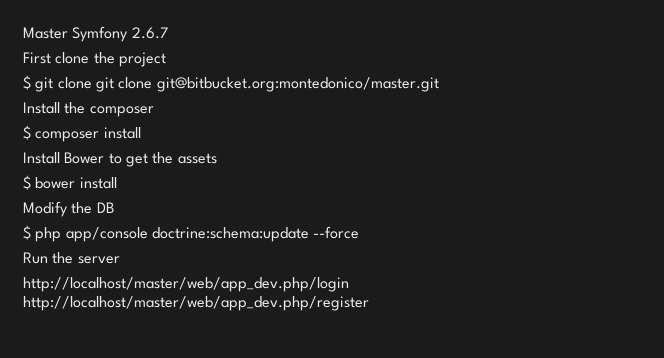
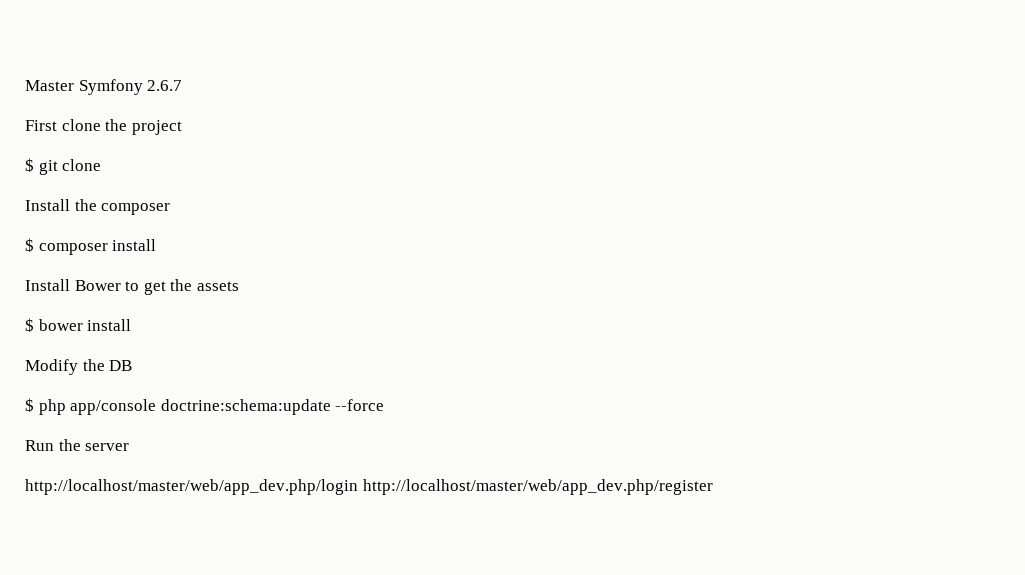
- $ git clone git clone git@bitbucket.org:montedonico/master.git
+ $ git clone

